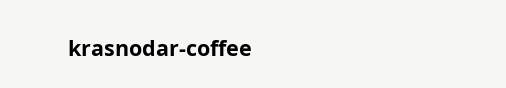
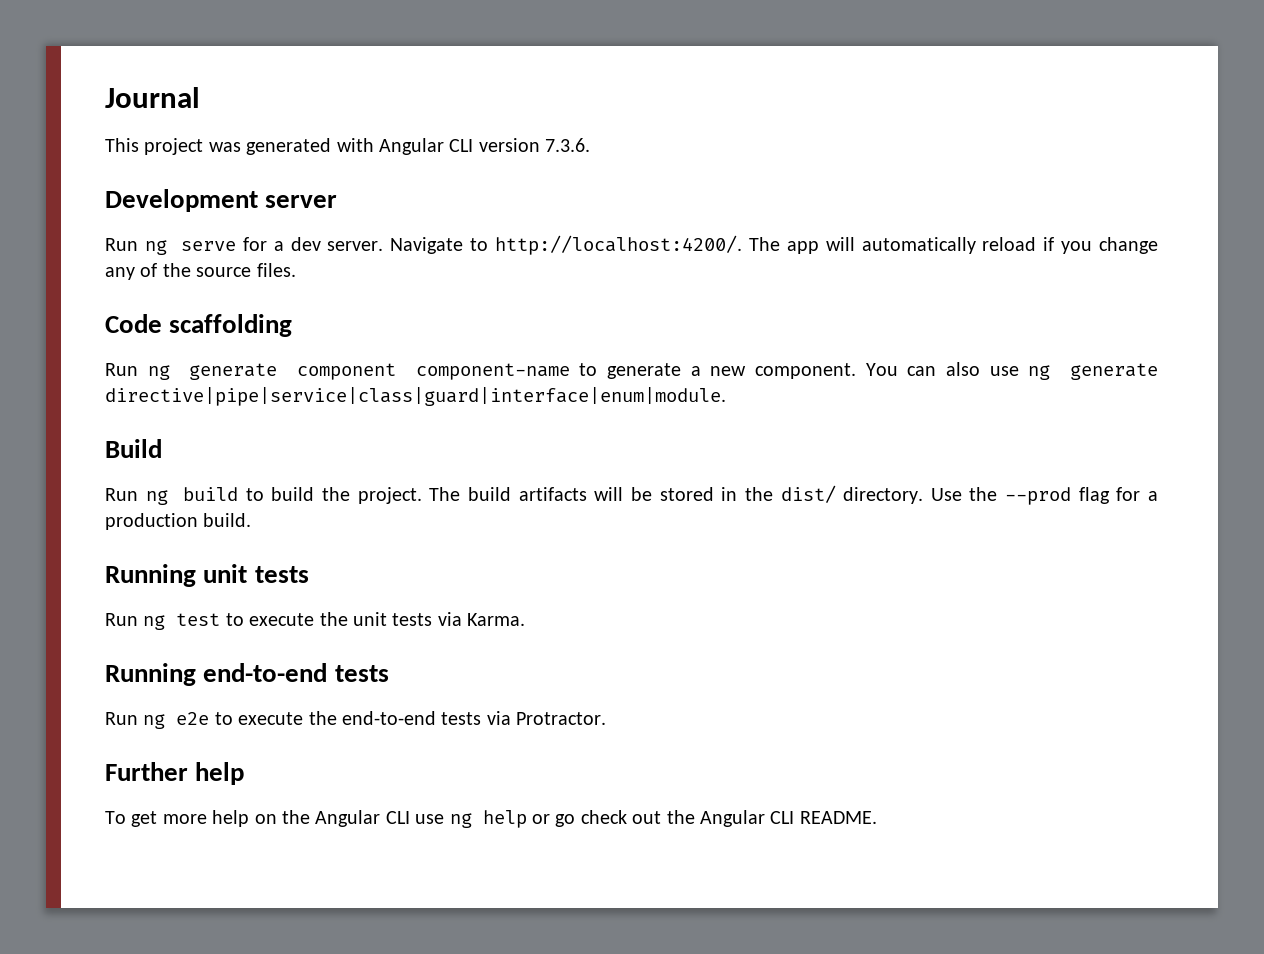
- krasnodar-coffee
+ Journal
+ This project was generated with Angular CLI version 7.3.6.
+ Development server
+ Run ng serve for a dev server. Navigate to http://localhost:4200/. The app will automatically reload if you change any of the source files.
+ Code scaffolding
+ Run ng generate component component-name to generate a new component. You can also use ng generate directive|pipe|service|class|guard|interface|enum|module.
+ Build
+ Run ng build to build the project. The build artifacts will be stored in the dist/ directory. Use the --prod flag for a production build.
+ Running unit tests
+ Run ng test to execute the unit tests via Karma.
+ Running end-to-end tests
+ Run ng e2e to execute the end-to-end tests via Protractor.
+ Further help
+ To get more help on the Angular CLI use ng help or go check out the Angular CLI README.

